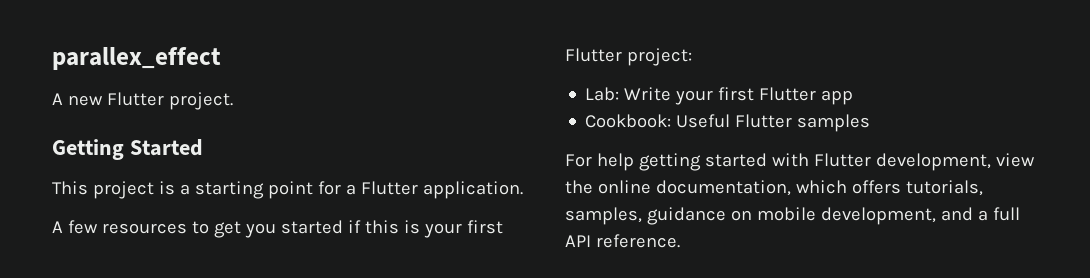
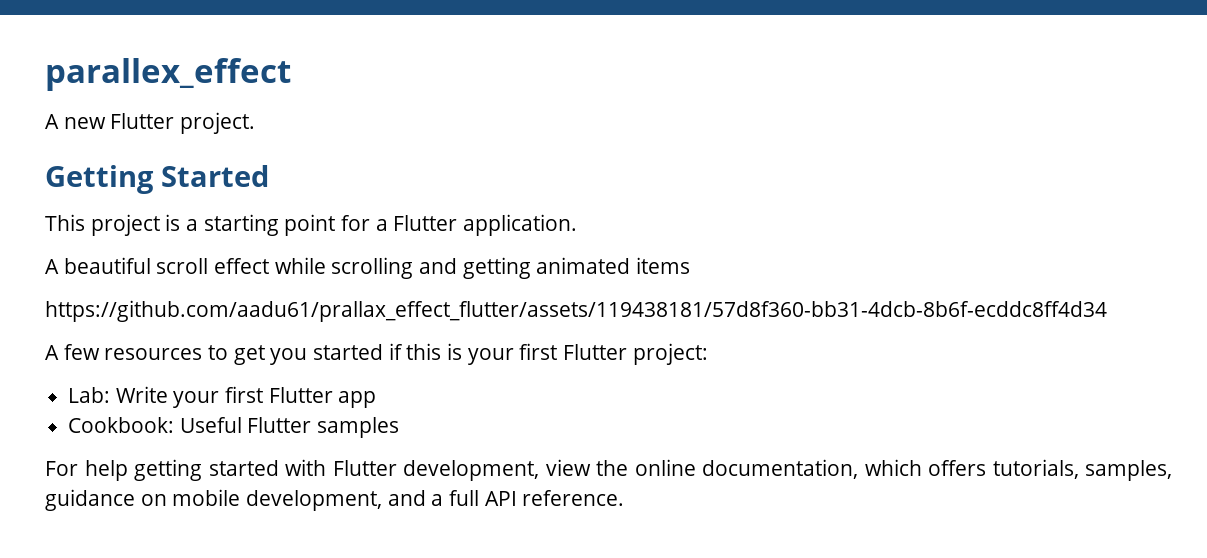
+ A beautiful scroll effect while scrolling and getting animated items
+ https://github.com/aadu61/prallax_effect_flutter/assets/119438181/57d8f360-bb31-4dcb-8b6f-ecddc8ff4d34

